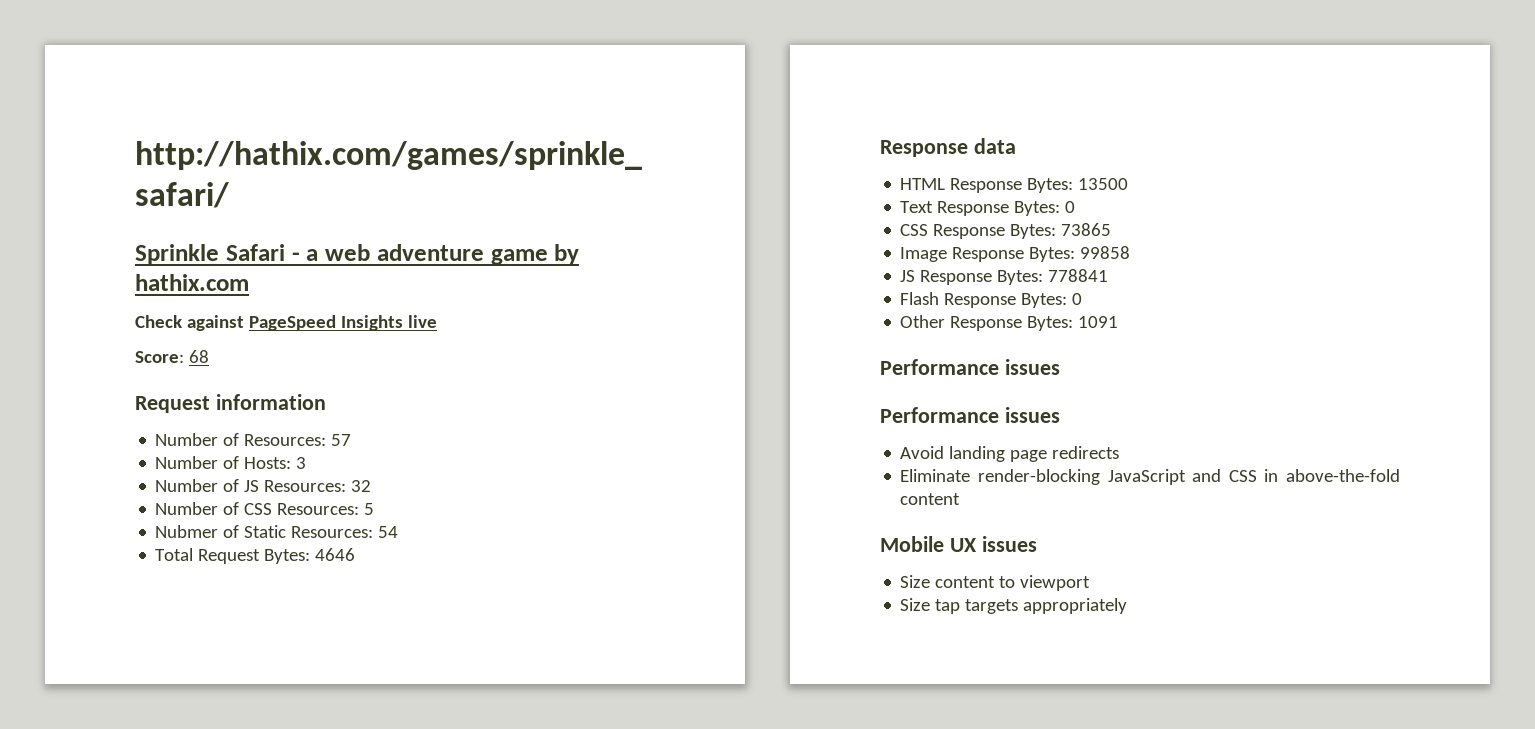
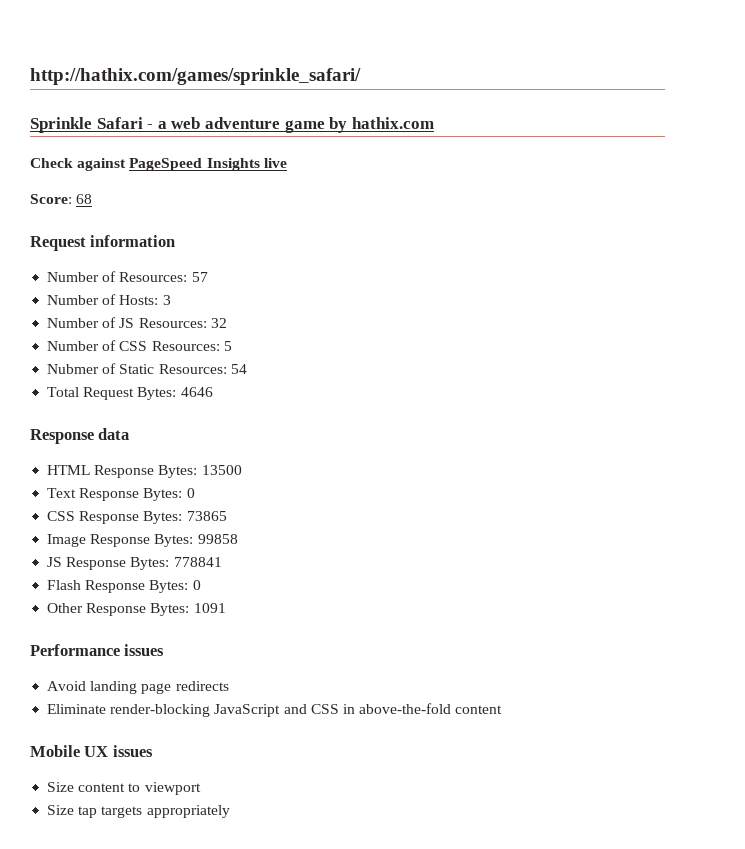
  Other Response Bytes: 1091
- Performance issues

